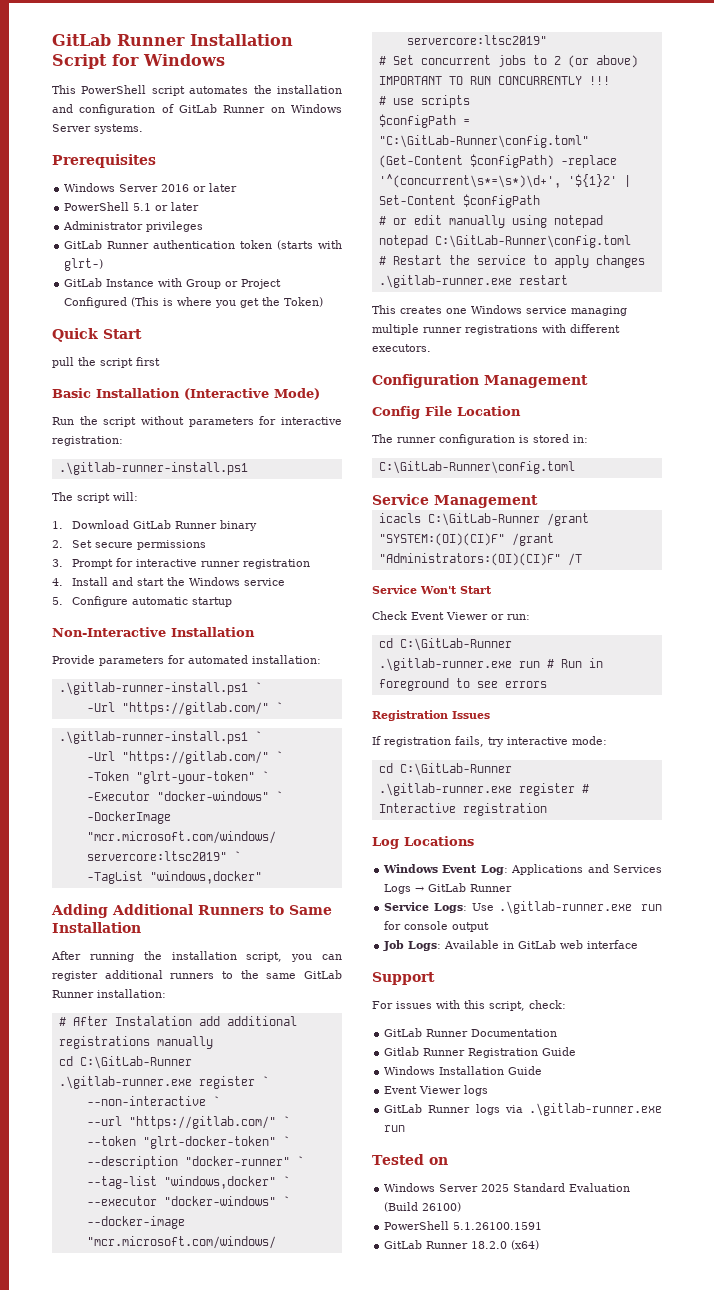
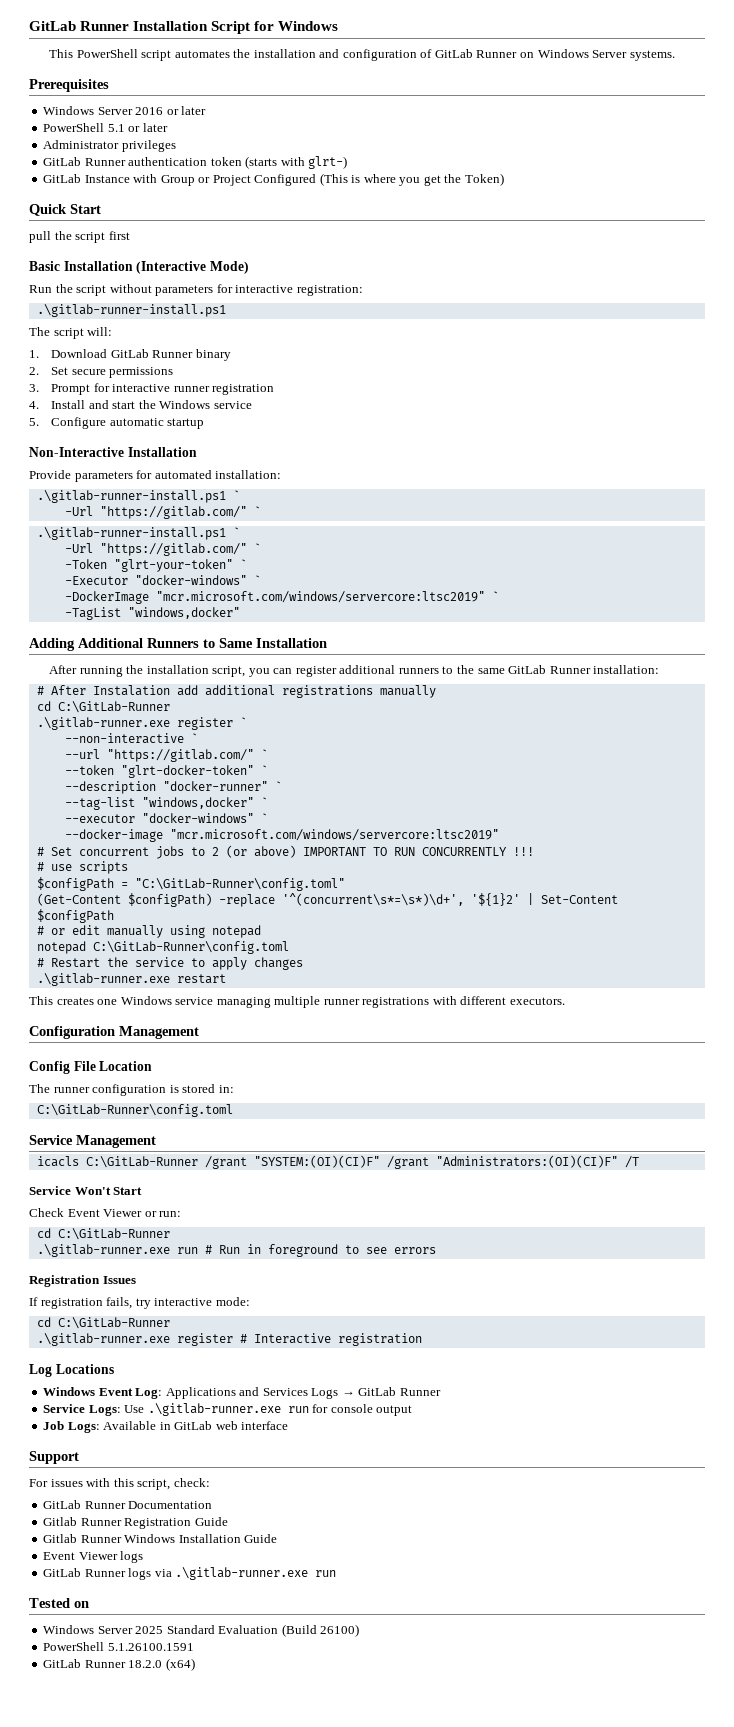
- Windows Installation Guide
+ Gitlab Runner Windows Installation Guide

